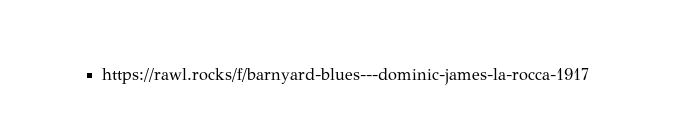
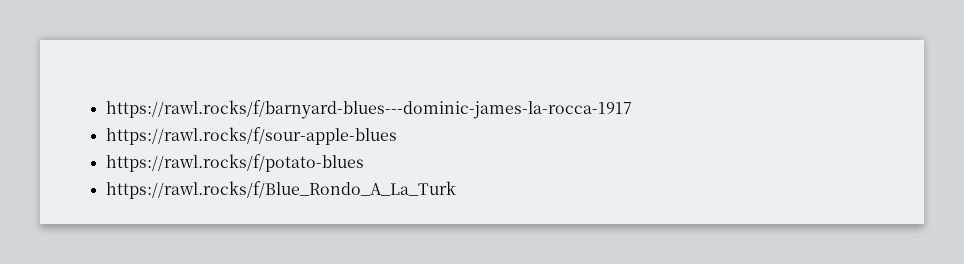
+ https://rawl.rocks/f/sour-apple-blues
+ https://rawl.rocks/f/potato-blues
+ https://rawl.rocks/f/Blue_Rondo_A_La_Turk

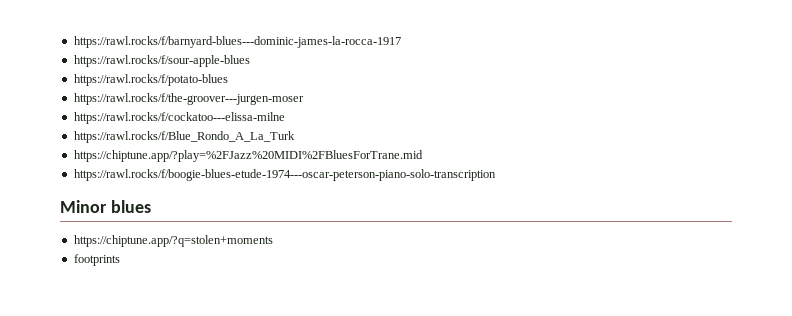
+ https://rawl.rocks/f/the-groover---jurgen-moser
+ https://rawl.rocks/f/cockatoo---elissa-milne
+ https://chiptune.app/?play=%2FJazz%20MIDI%2FBluesForTrane.mid
+ https://rawl.rocks/f/boogie-blues-etude-1974---oscar-peterson-piano-solo-transcription
+ Minor blues
+ https://chiptune.app/?q=stolen+moments
+ footprints

